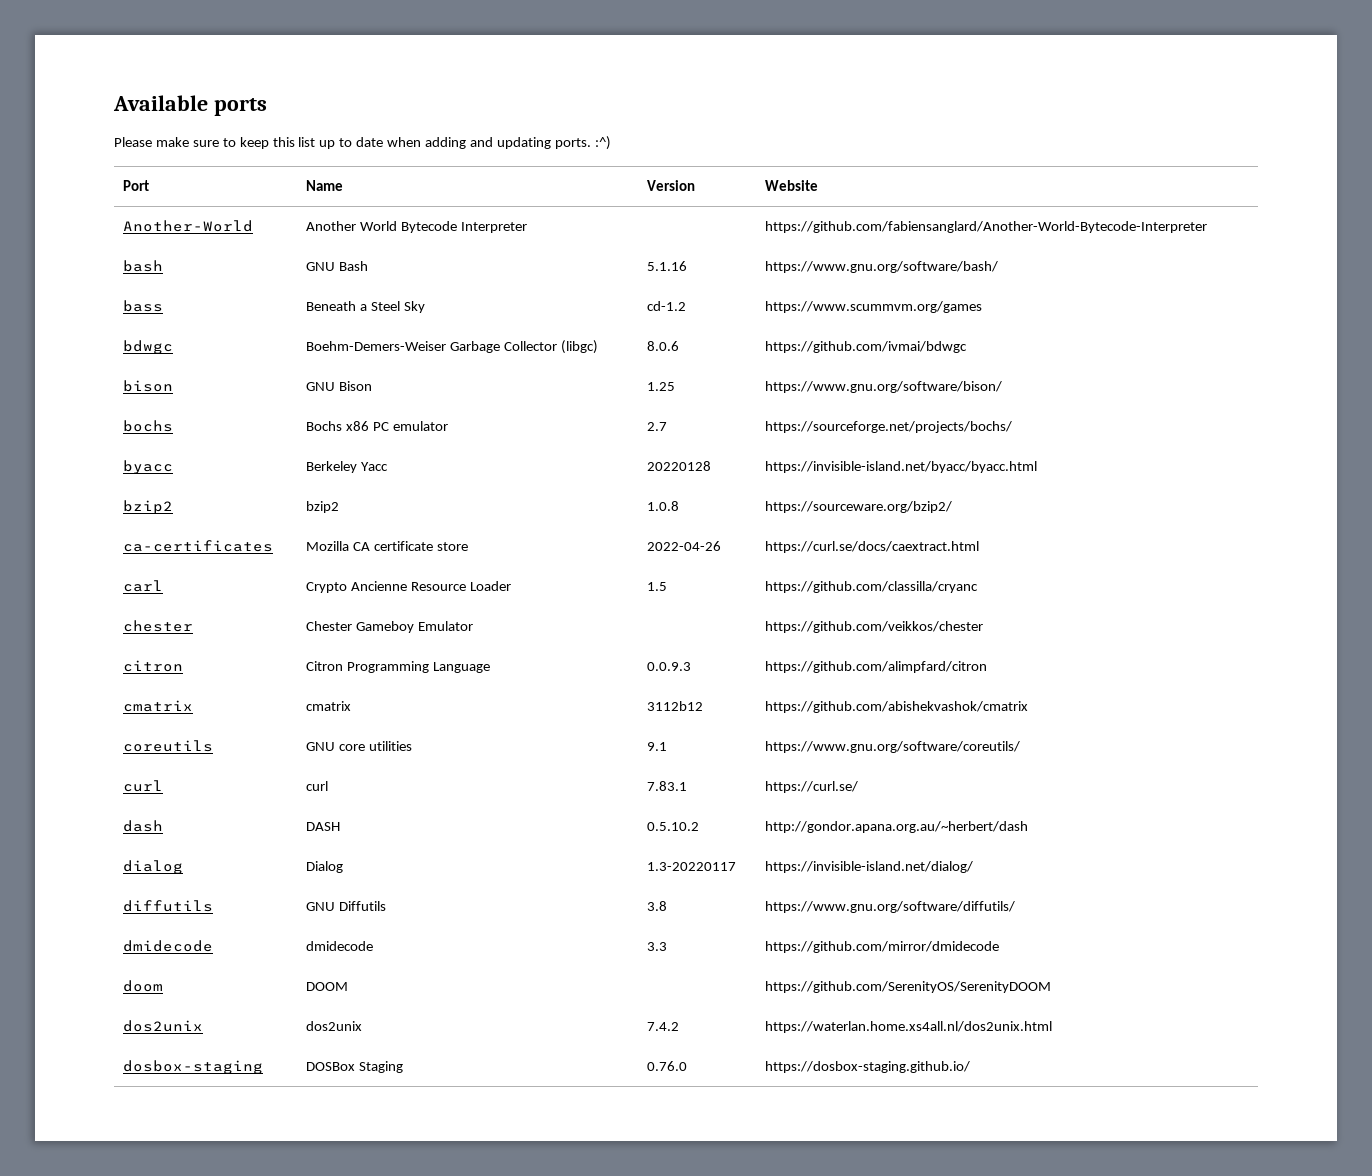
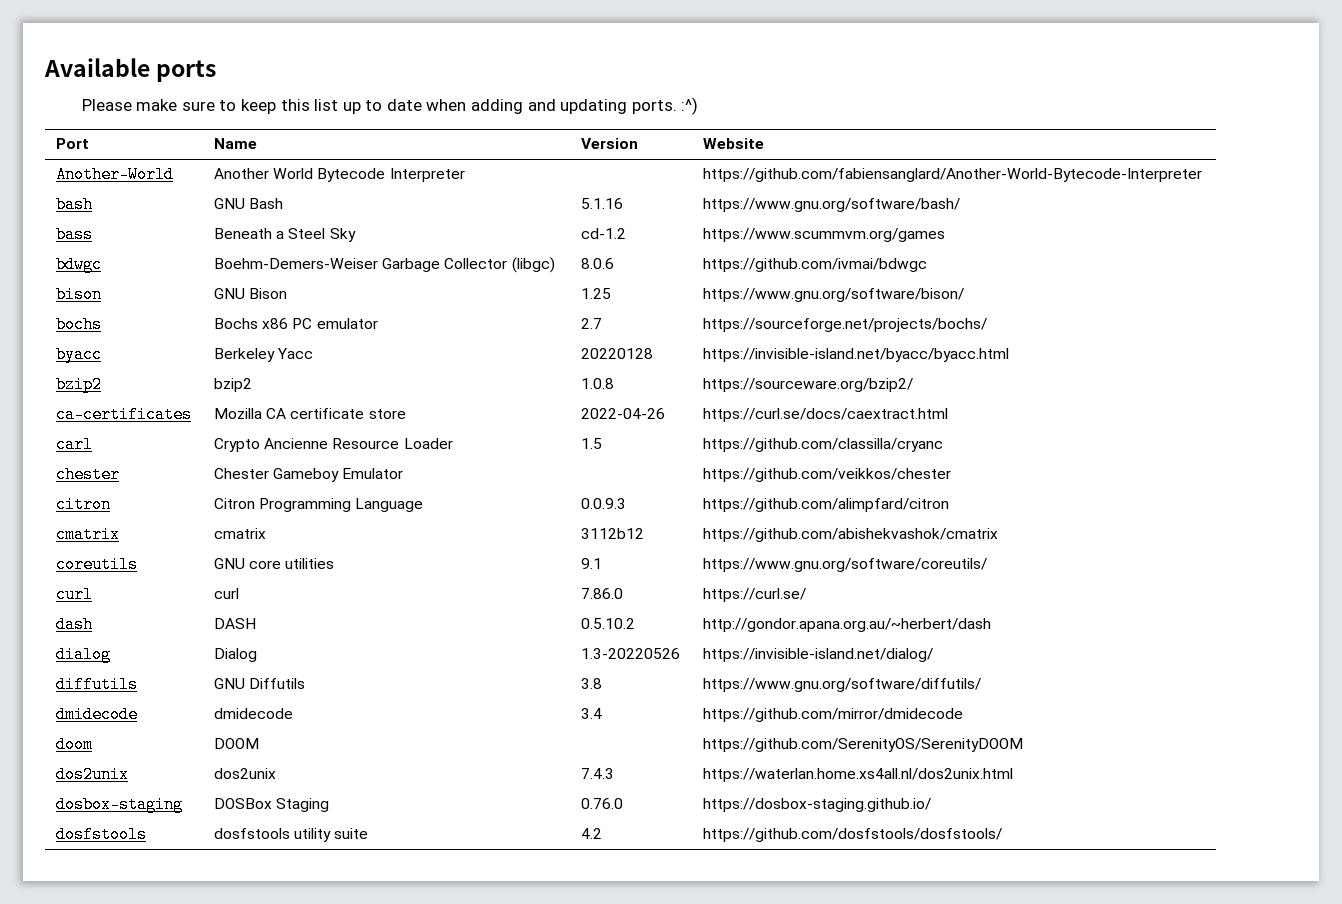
- curl | curl | 7.83.1 | https://curl.se/
+ curl | curl | 7.86.0 | https://curl.se/
- dialog | Dialog | 1.3-20220117 | https://invisible-island.net/dialog/
+ dialog | Dialog | 1.3-20220526 | https://invisible-island.net/dialog/
- dmidecode | dmidecode | 3.3 | https://github.com/mirror/dmidecode
+ dmidecode | dmidecode | 3.4 | https://github.com/mirror/dmidecode
- dos2unix | dos2unix | 7.4.2 | https://waterlan.home.xs4all.nl/dos2unix.html
+ dos2unix | dos2unix | 7.4.3 | https://waterlan.home.xs4all.nl/dos2unix.html
+ dosfstools | dosfstools utility suite | 4.2 | https://github.com/dosfstools/dosfstools/

